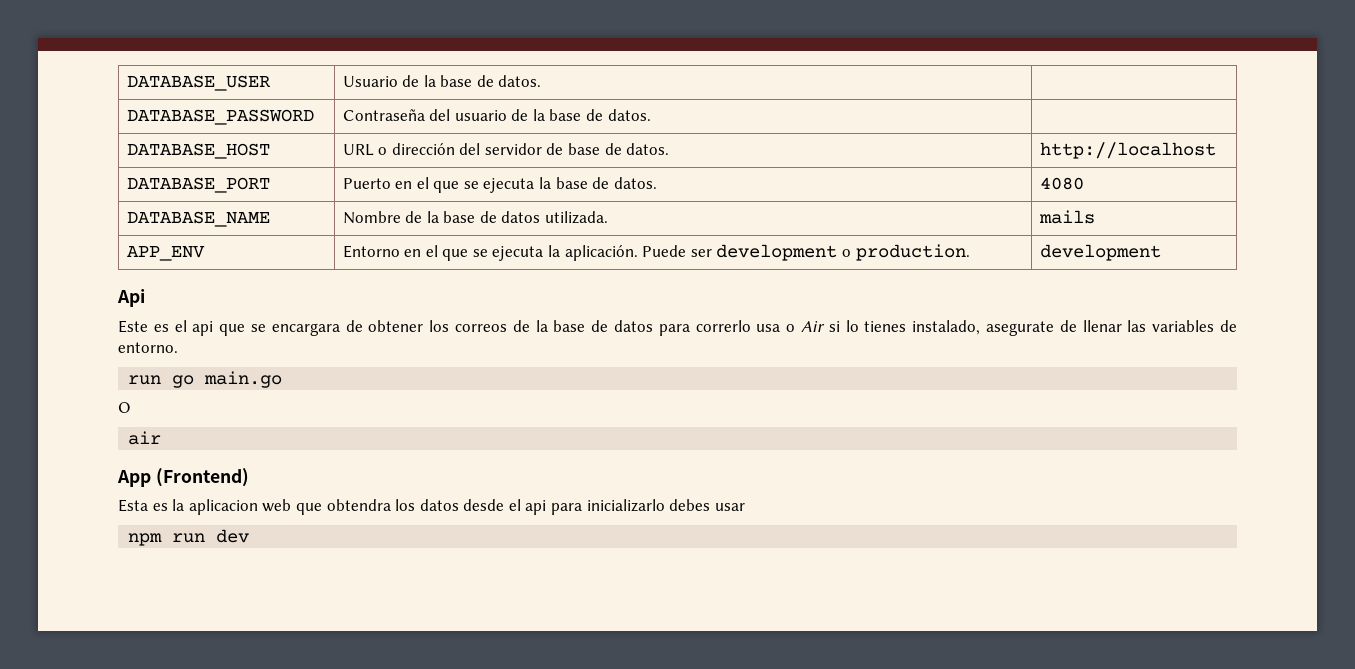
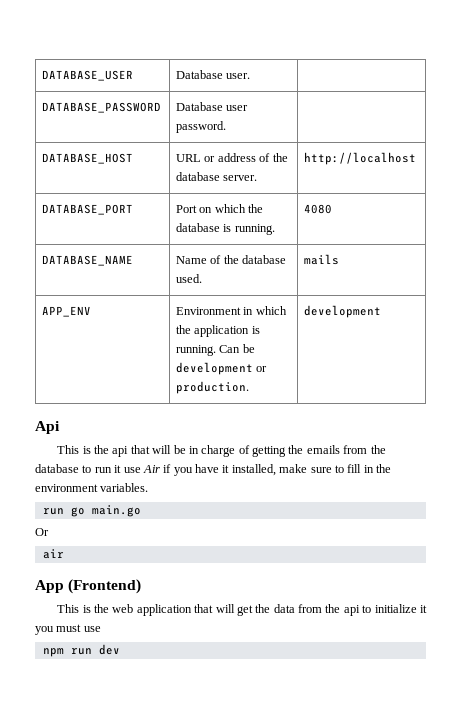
- DATABASE_USER | Usuario de la base de datos. |
- DATABASE_PASSWORD | Contraseña del usuario de la base de datos. |
- DATABASE_HOST | URL o dirección del servidor de base de datos. | http://localhost
- DATABASE_PORT | Puerto en el que se ejecuta la base de datos. | 4080
- DATABASE_NAME | Nombre de la base de datos utilizada. | mails
- APP_ENV | Entorno en el que se ejecuta la aplicación. Puede ser development o production. | development
+ DATABASE_USER | Database user. |
+ DATABASE_PASSWORD | Database user password. |
+ DATABASE_HOST | URL or address of the database server. | http://localhost
+ DATABASE_PORT | Port on which the database is running. | 4080
+ DATABASE_NAME | Name of the database used. | mails
+ APP_ENV | Environment in which the application is running. Can be development or production. | development
  Api
- Este es el api que se encargara de obtener los correos de la base de datos para correrlo usa o Air si lo tienes instalado, asegurate de llenar las variables de entorno.
+ This is the api that will be in charge of getting the emails from the database to run it use Air if you have it installed, make sure to fill in the environment variables.
- O
+ Or
- Esta es la aplicacion web que obtendra los datos desde el api para inicializarlo debes usar
+ This is the web application that will get the data from the api to initialize it you must use

